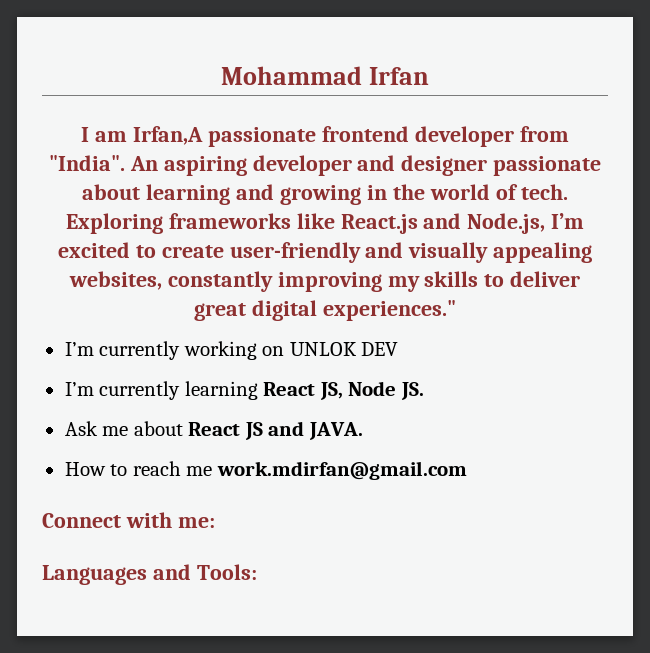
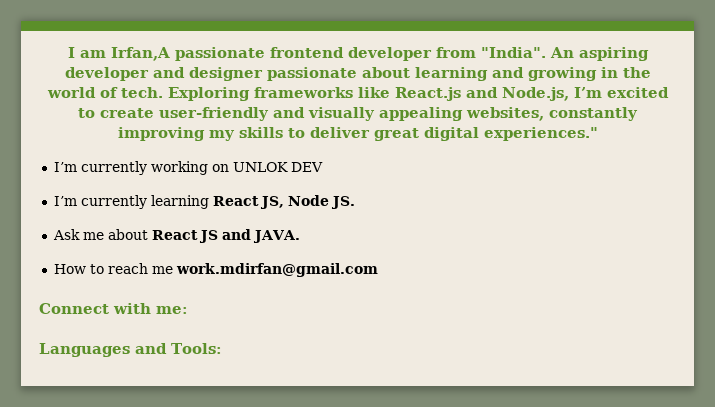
- Mohammad Irfan

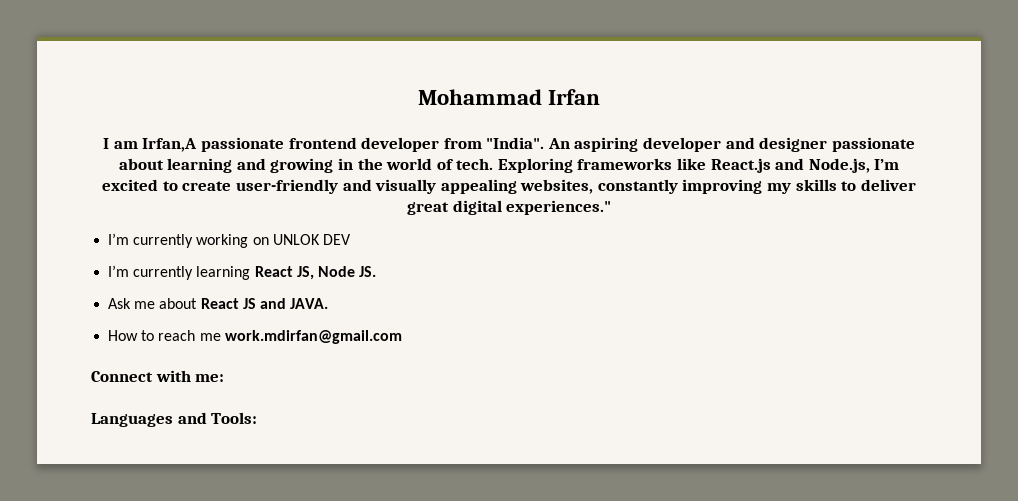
+ Mohammad Irfan

